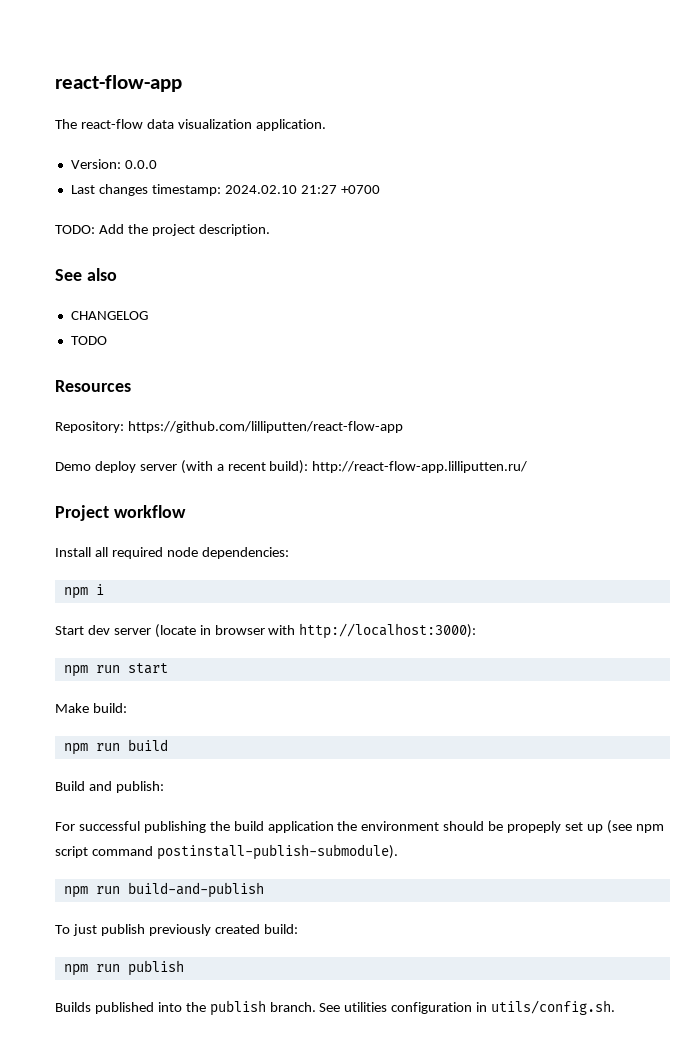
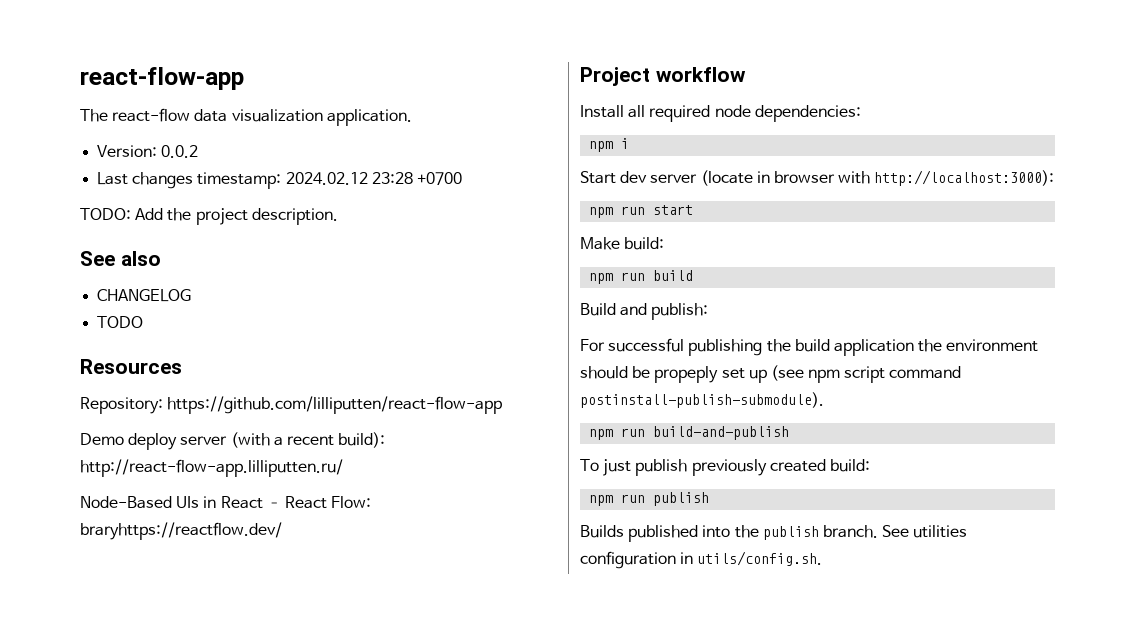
- Version: 0.0.0
+ Version: 0.0.2
- Last changes timestamp: 2024.02.10 21:27 +0700
+ Last changes timestamp: 2024.02.12 23:28 +0700
+ Node-Based UIs in React – React Flow: braryhttps://reactflow.dev/

